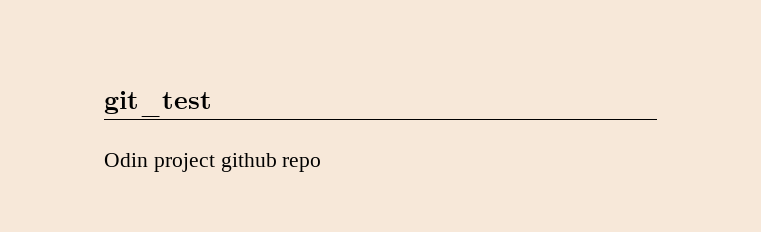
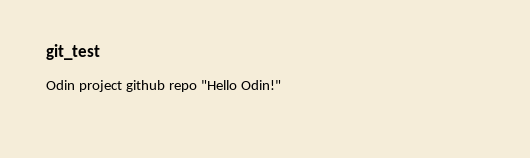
- Odin project github repo
+ Odin project github repo "Hello Odin!"

